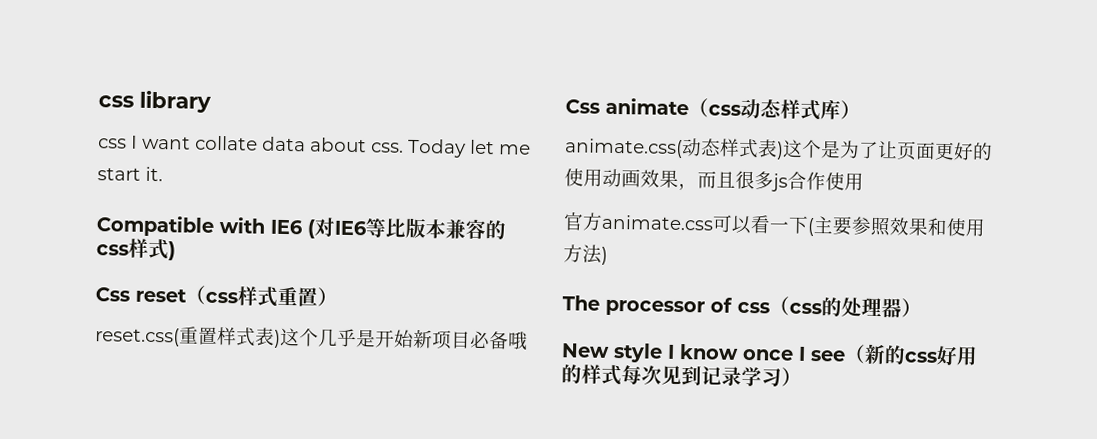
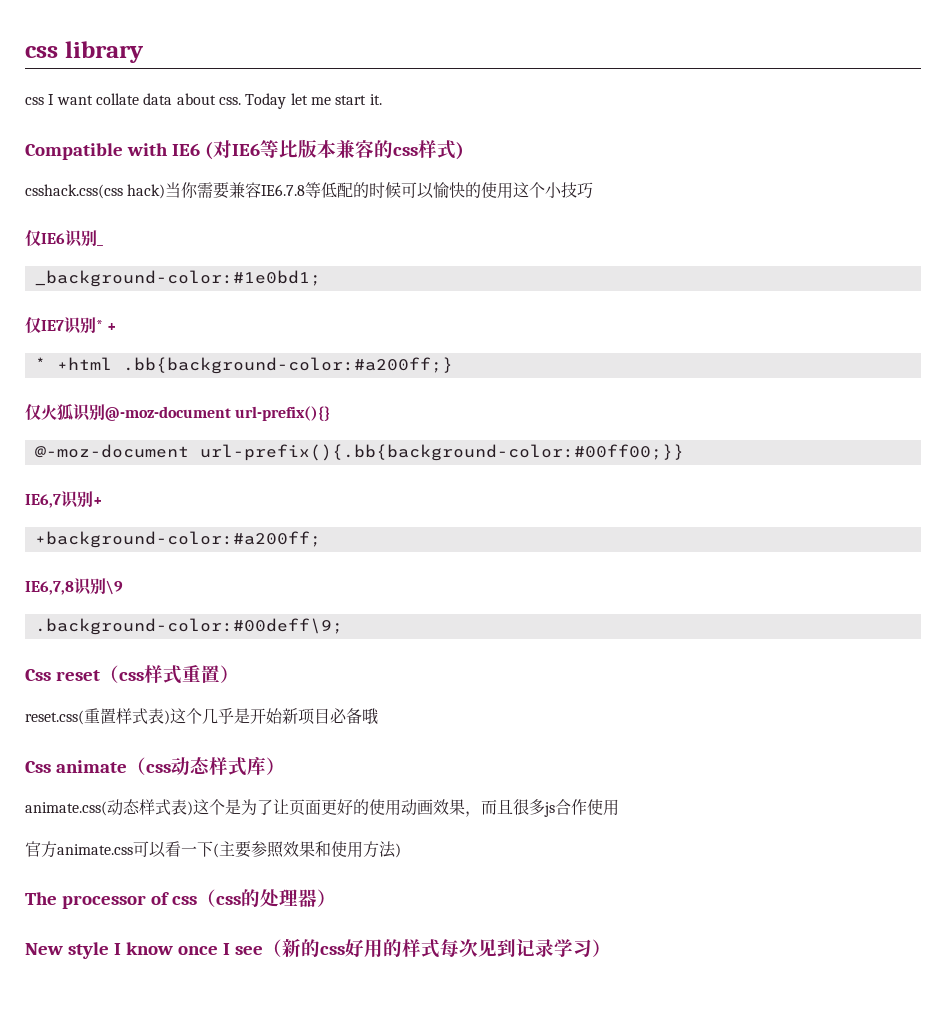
+ csshack.css(css hack)当你需要兼容IE6.7.8等低配的时候可以愉快的使用这个小技巧
+ 仅IE6识别_
+ _background-color:#1e0bd1;
+ 仅IE7识别* +
+ * +html .bb{background-color:#a200ff;}
+ 仅火狐识别@-moz-document url-prefix(){}
+ @-moz-document url-prefix(){.bb{background-color:#00ff00;}}
+ IE6,7识别+
+ +background-color:#a200ff;
+ IE6,7,8识别\9
+ .background-color:#00deff\9;

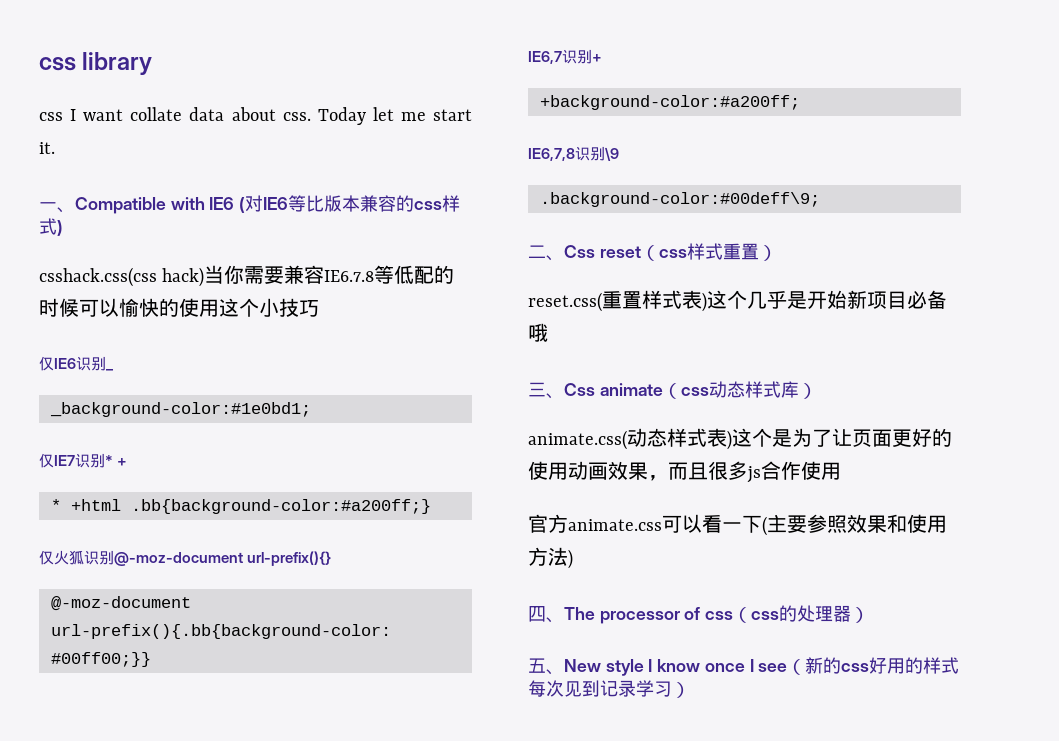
- Compatible with IE6 (对IE6等比版本兼容的css样式)
+ 一、Compatible with IE6 (对IE6等比版本兼容的css样式)
- Css reset（css样式重置）
+ 二、Css reset（css样式重置）
- Css animate（css动态样式库）
+ 三、Css animate（css动态样式库）
- The processor of css（css的处理器）
+ 四、The processor of css（css的处理器）
- New style I know once I see（新的css好用的样式每次见到记录学习）
+ 五、New style I know once I see（新的css好用的样式每次见到记录学习）

